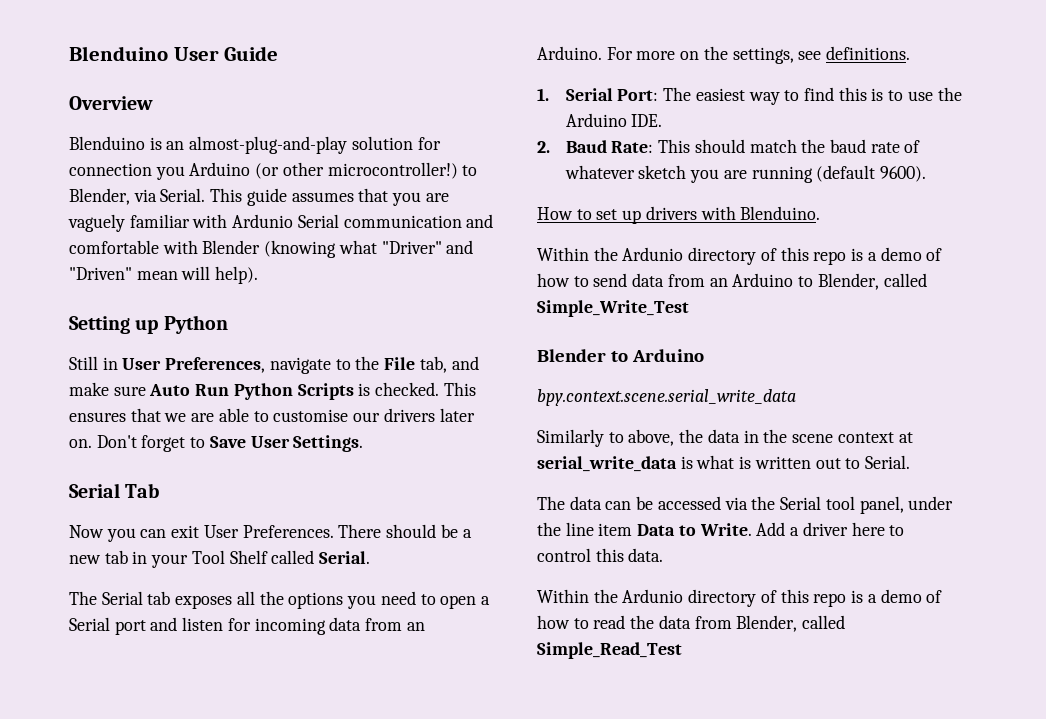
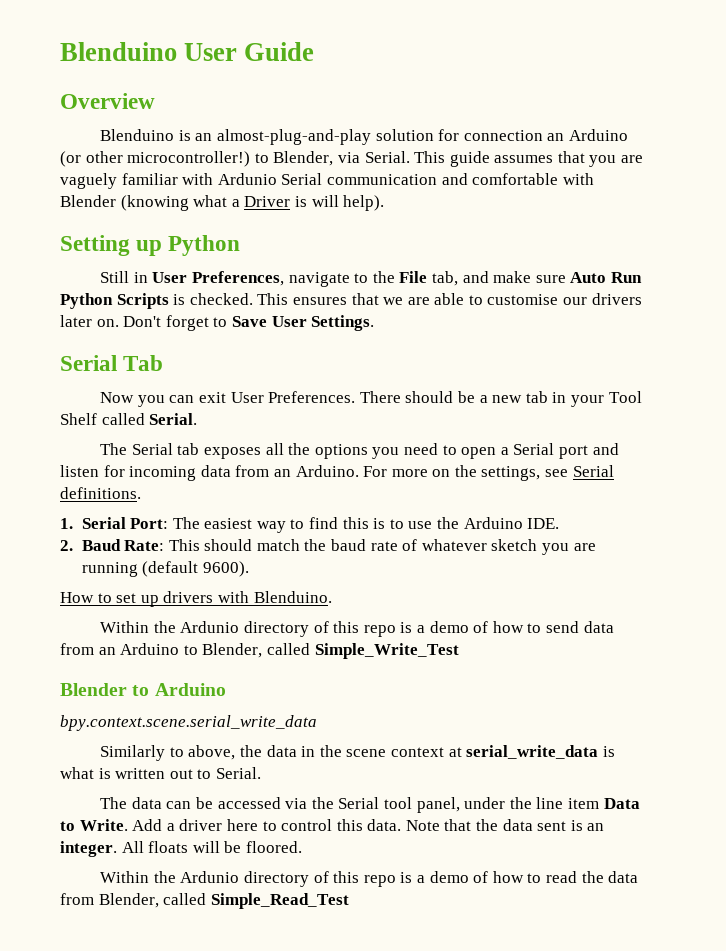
- Blenduino is an almost-plug-and-play solution for connection you Arduino (or other microcontroller!) to Blender, via Serial.
+ Blenduino is an almost-plug-and-play solution for connection an Arduino (or other microcontroller!) to Blender, via Serial.
- This guide assumes that you are vaguely familiar with Ardunio Serial communication and comfortable with Blender (knowing what "Driver" and "Driven" mean will help).
+ This guide assumes that you are vaguely familiar with Ardunio Serial communication and comfortable with Blender (knowing what a Driver is will help).
- For more on the settings, see definitions.
+ For more on the settings, see Serial definitions.
+ Note that the data sent is an integer. All floats will be floored.

